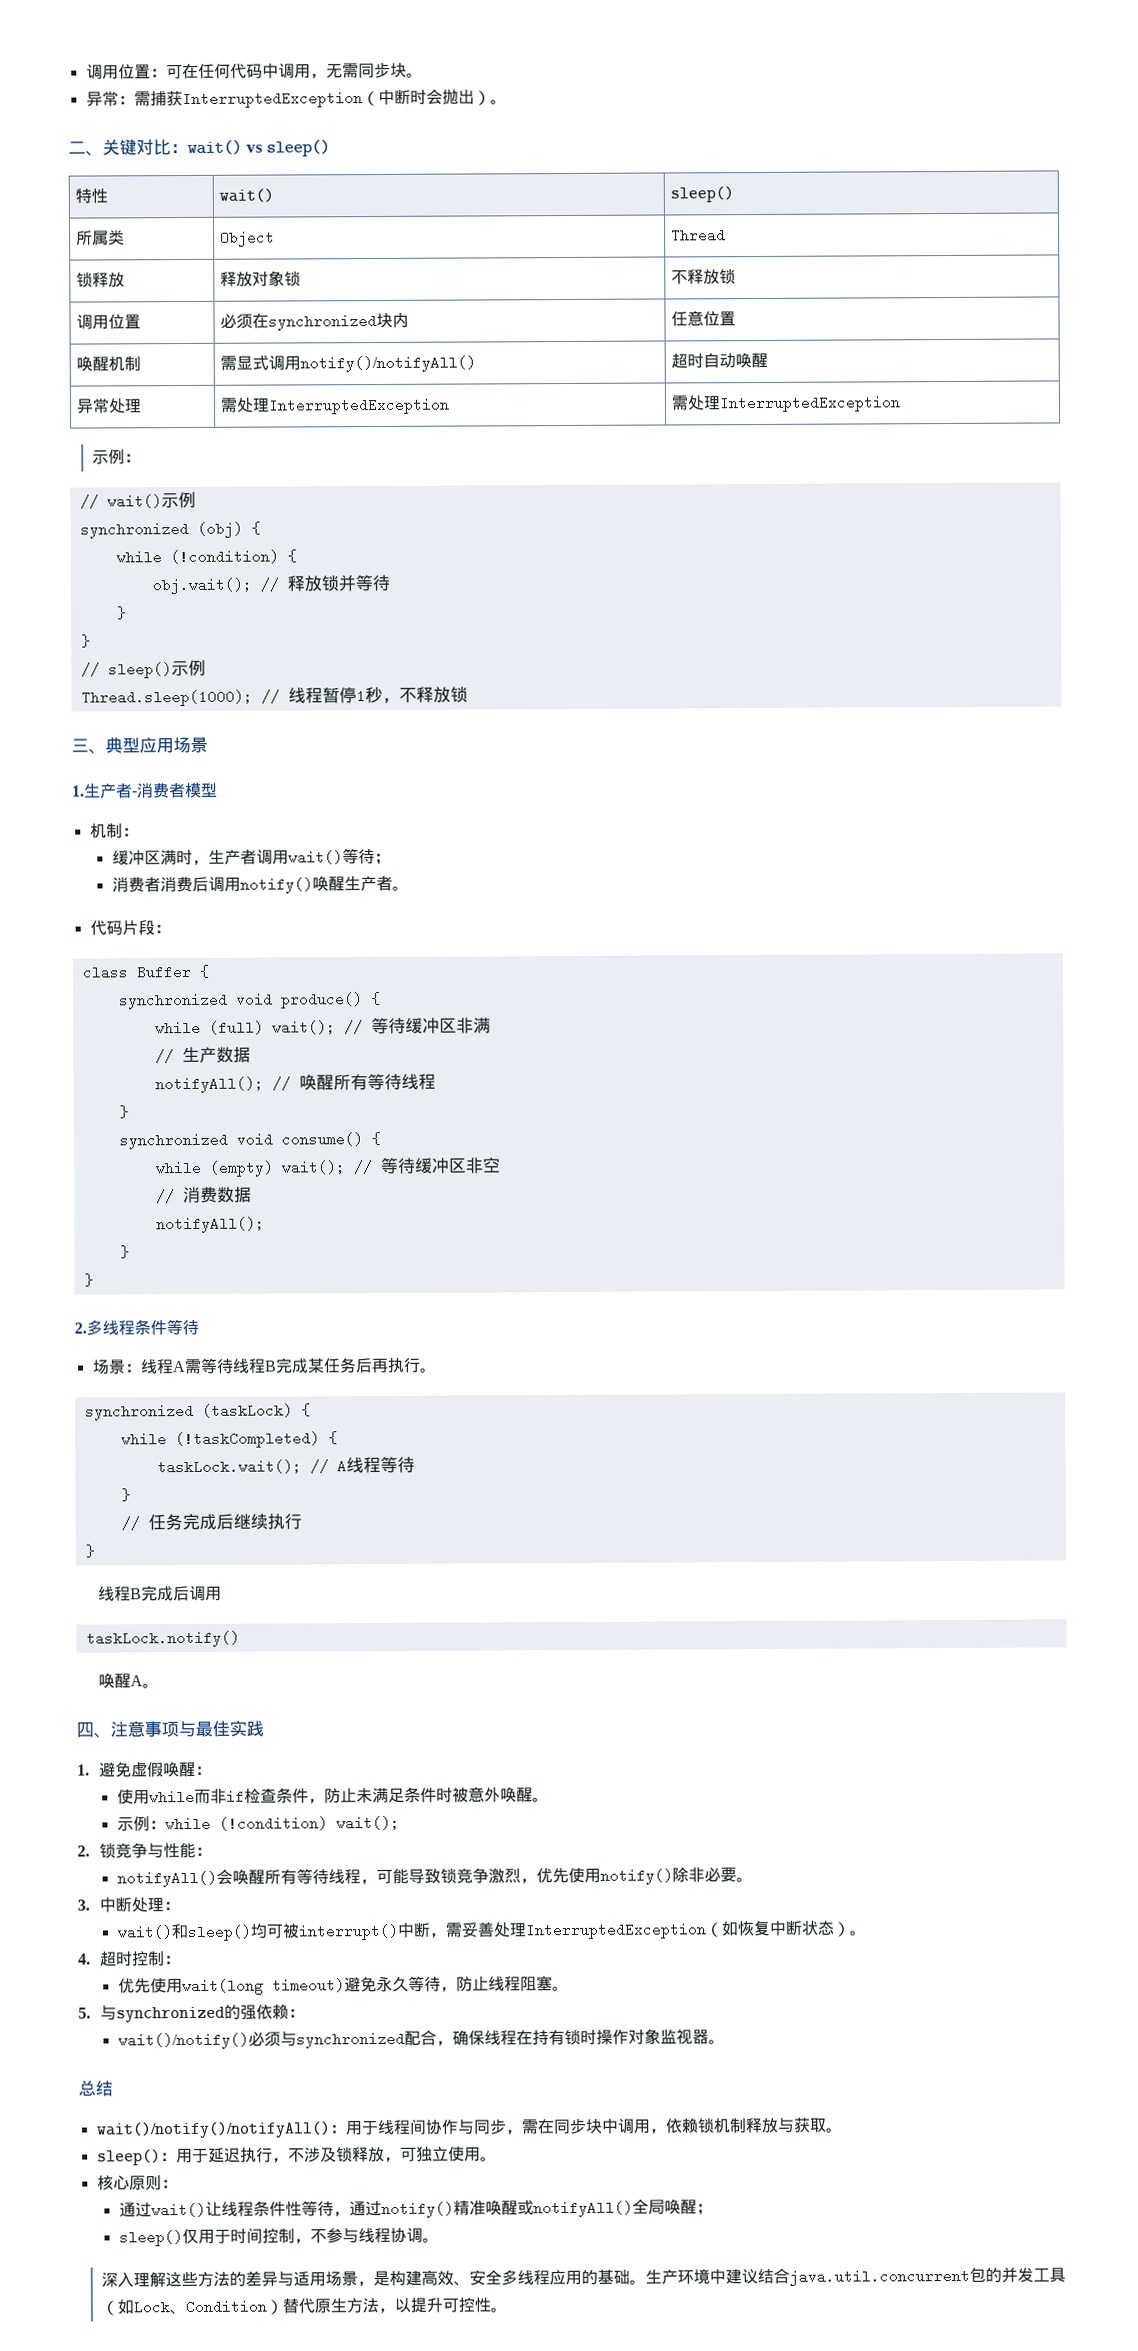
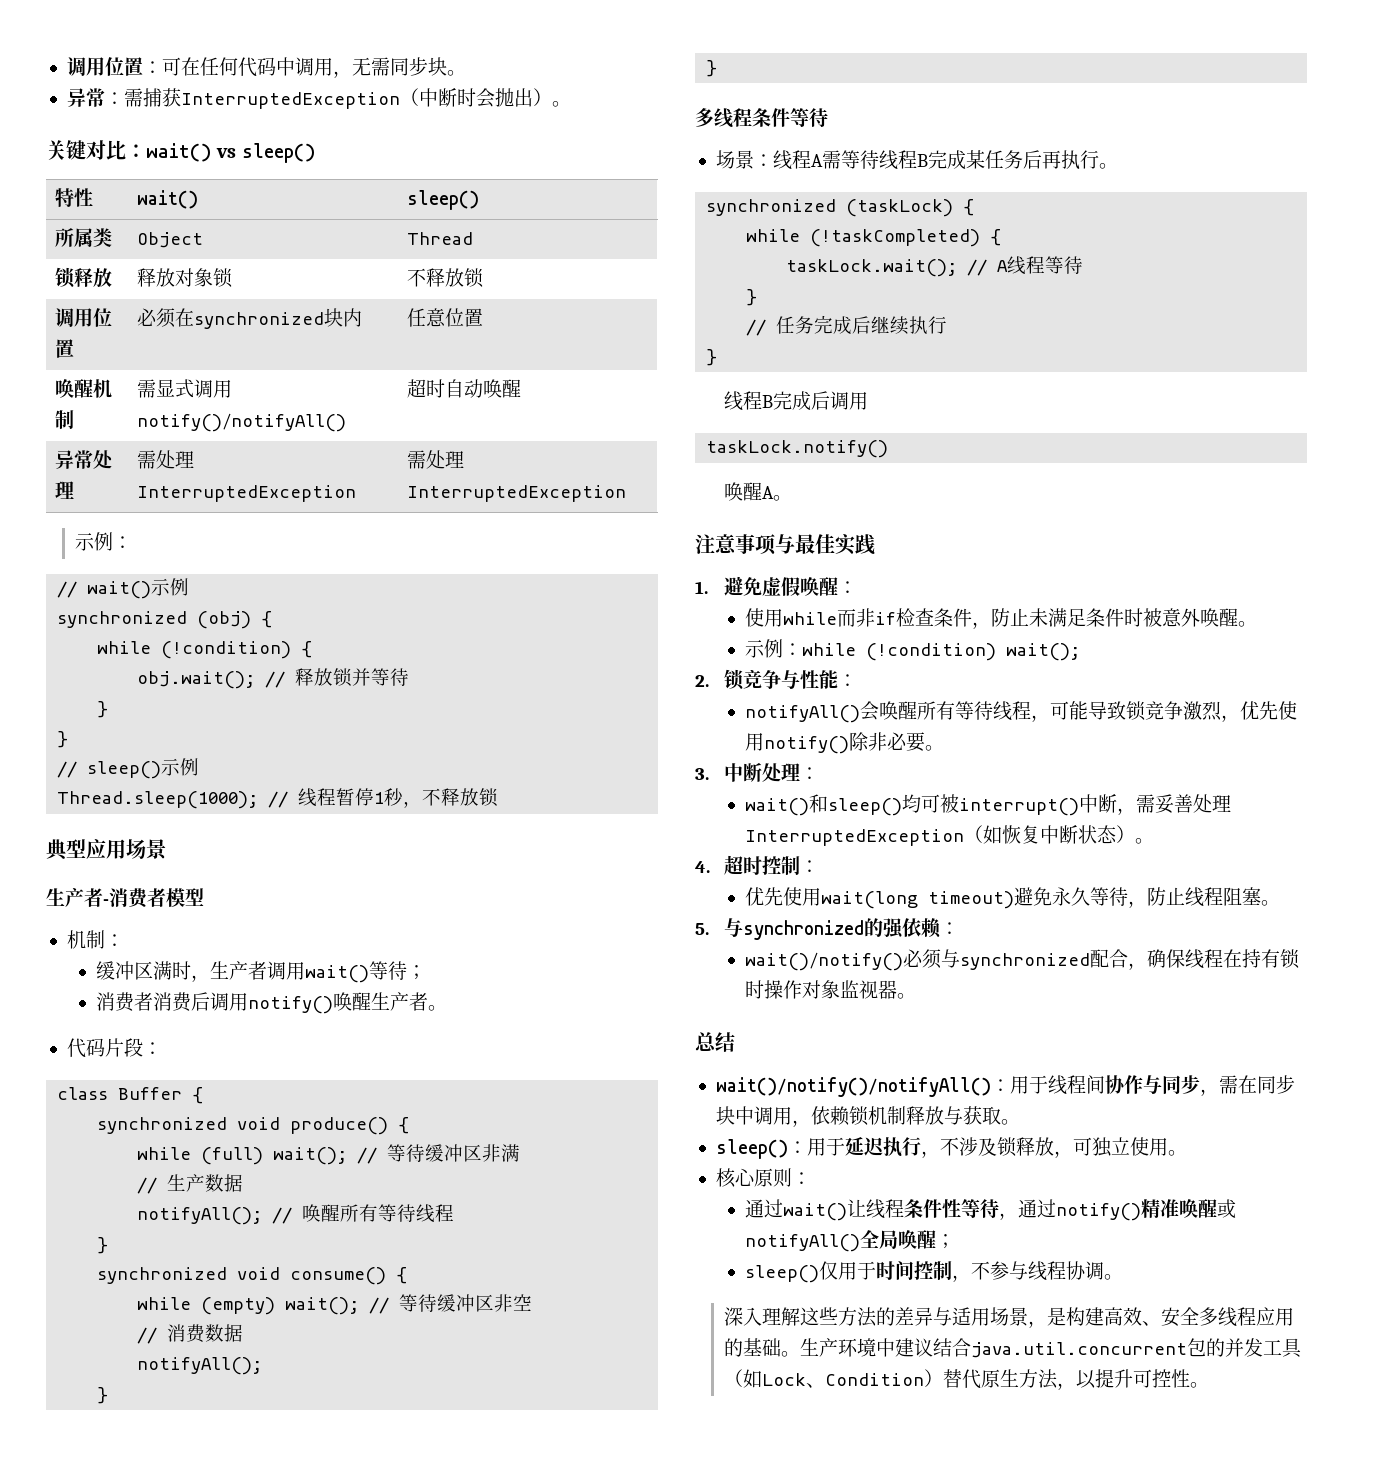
- 二、关键对比：wait() vs sleep()
+ 关键对比：wait() vs sleep()
- 三、典型应用场景
+ 典型应用场景
- 1.生产者-消费者模型
+ 生产者-消费者模型
- 2.多线程条件等待
+ 多线程条件等待
- 四、注意事项与最佳实践
+ 注意事项与最佳实践

